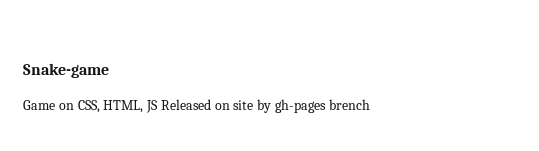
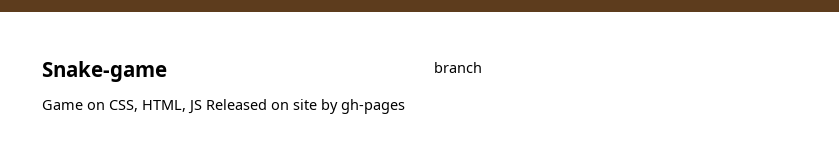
- Game on CSS, HTML, JS Released on site by gh-pages brench
+ Game on CSS, HTML, JS Released on site by gh-pages branch

